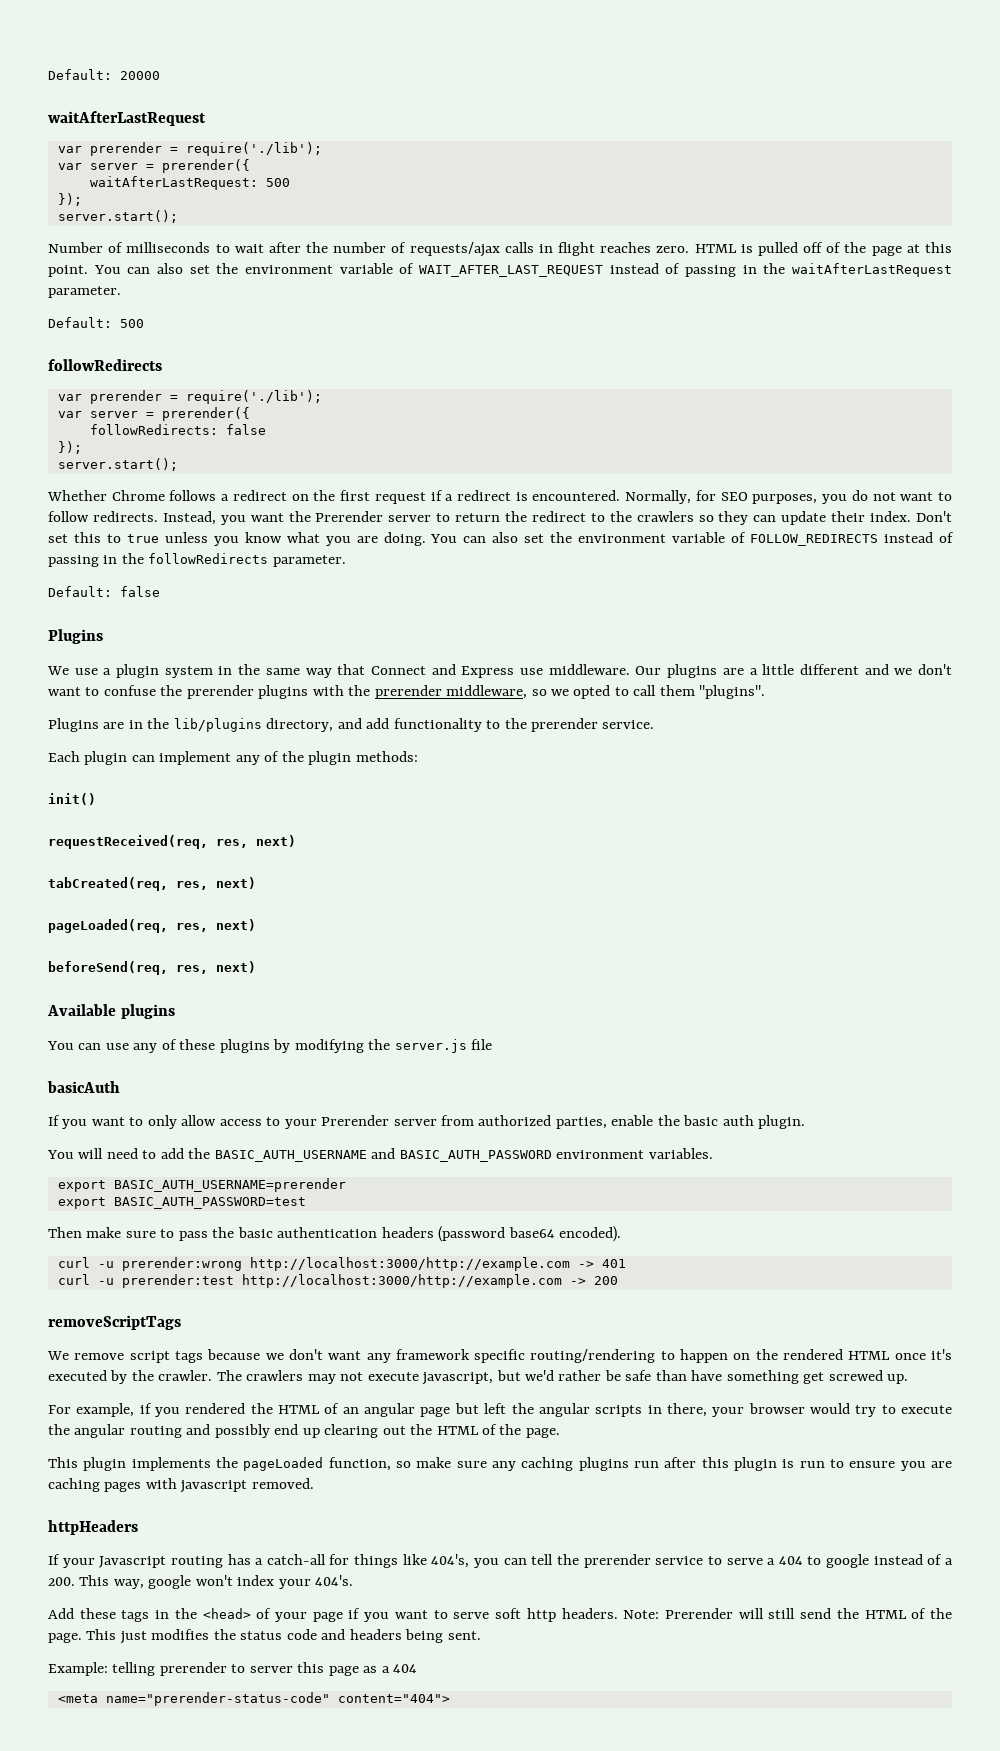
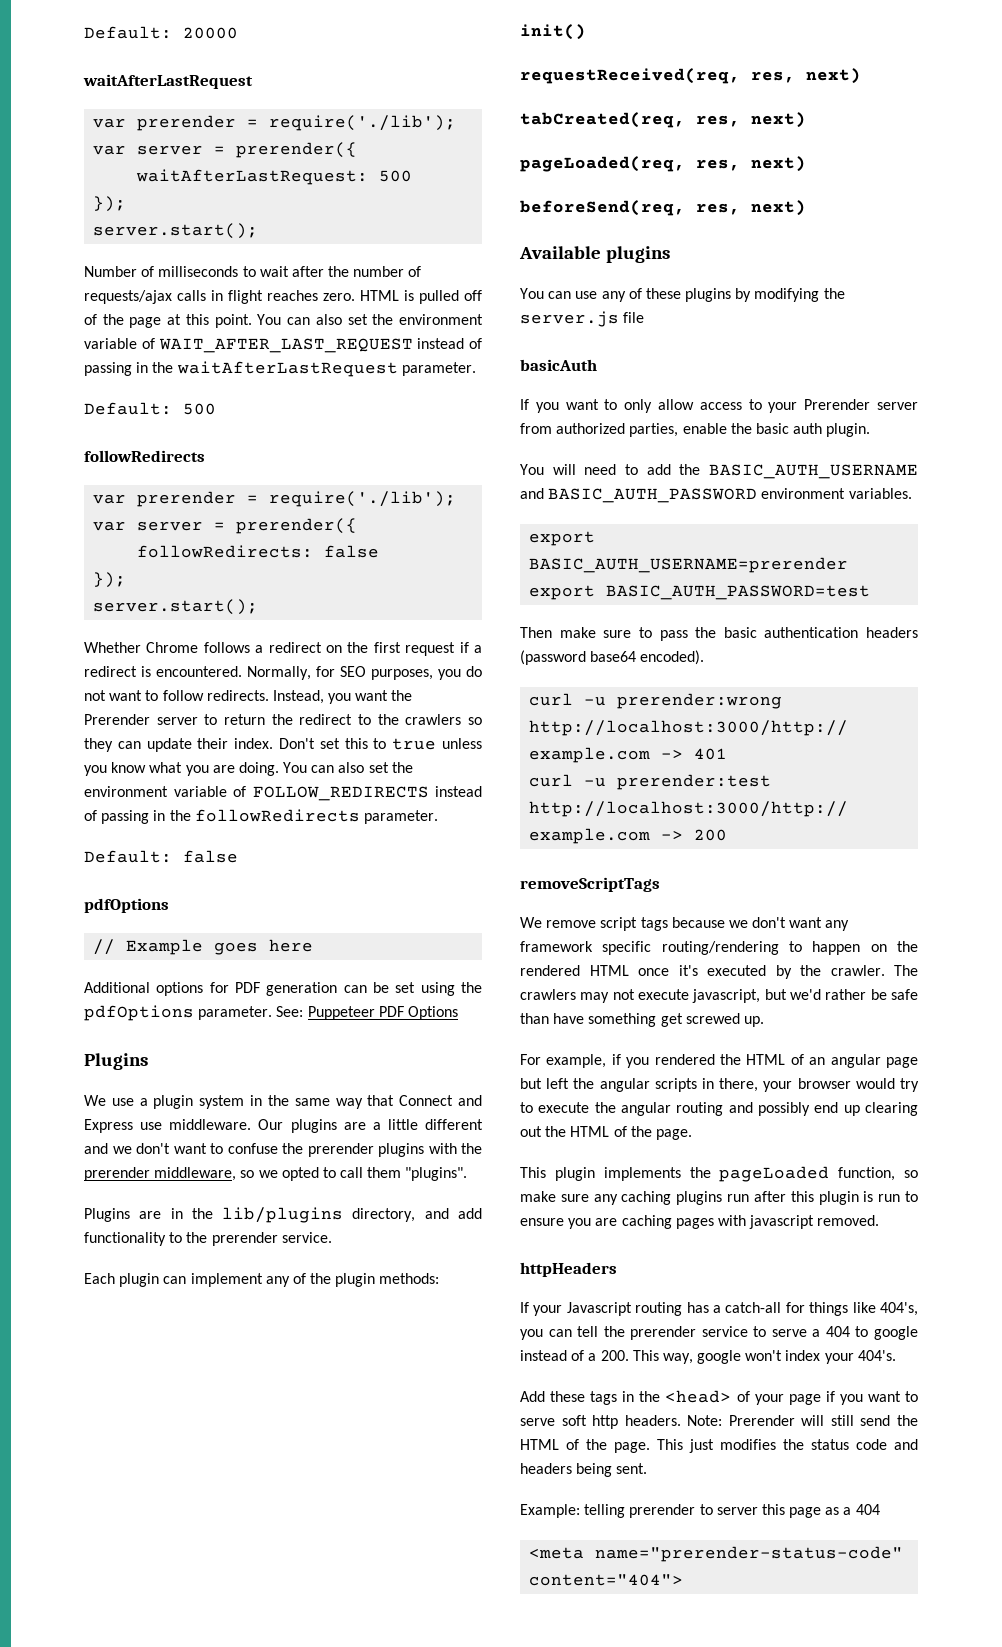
  Default: false
+ pdfOptions
+ // Example goes here
+ Additional options for PDF generation can be set using the pdfOptions parameter. See: Puppeteer PDF Options

